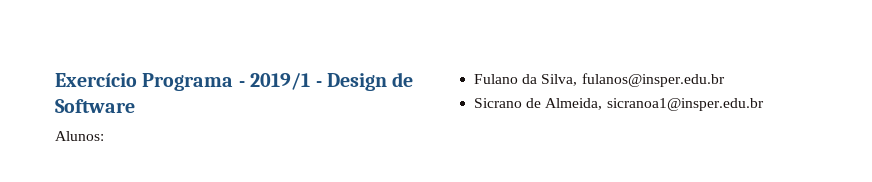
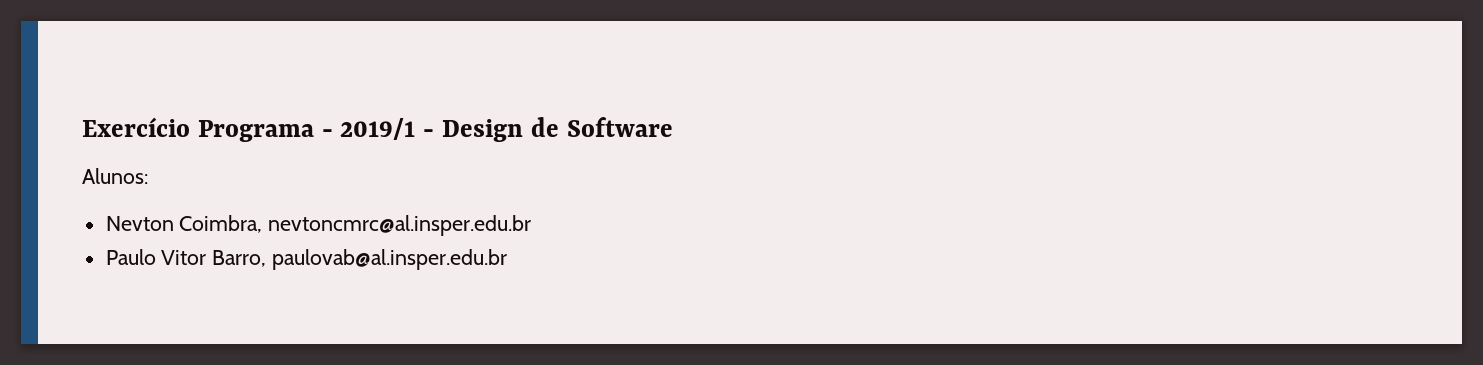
- Fulano da Silva, fulanos@insper.edu.br
- Sicrano de Almeida, sicranoa1@insper.edu.br
+ Nevton Coimbra, nevtoncmrc@al.insper.edu.br
+ Paulo Vitor Barro, paulovab@al.insper.edu.br

